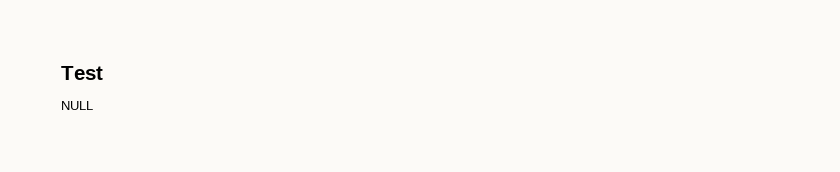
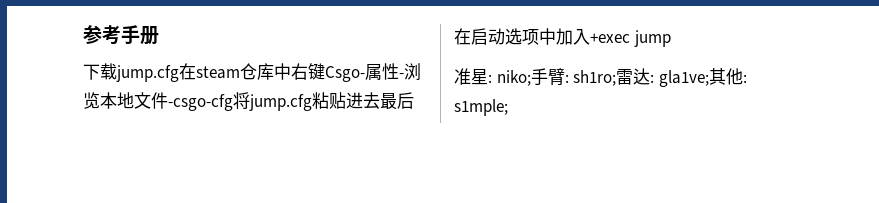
- Test
- NULL
+ 参考手册
+ 下载jump.cfg在steam仓库中右键Csgo-属性-浏览本地文件-csgo-cfg将jump.cfg粘贴进去最后在启动选项中加入+exec jump
+ 准星: niko;手臂: sh1ro;雷达: gla1ve;其他: s1mple;

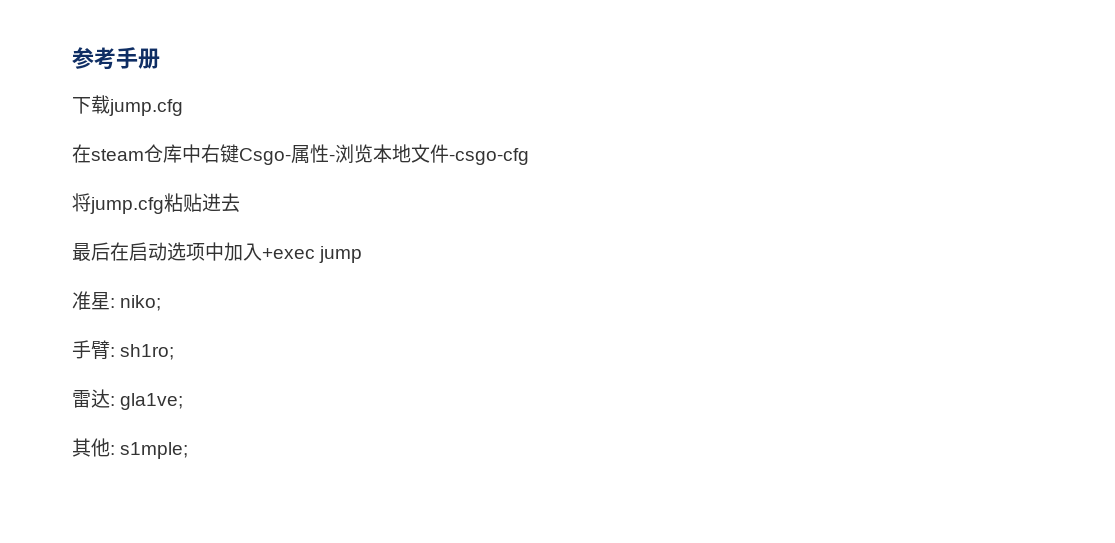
- 下载jump.cfg在steam仓库中右键Csgo-属性-浏览本地文件-csgo-cfg将jump.cfg粘贴进去最后在启动选项中加入+exec jump
+ 下载jump.cfg
+ 在steam仓库中右键Csgo-属性-浏览本地文件-csgo-cfg
+ 将jump.cfg粘贴进去
+ 最后在启动选项中加入+exec jump
- 准星: niko;手臂: sh1ro;雷达: gla1ve;其他: s1mple;
+ 准星: niko;
+ 手臂: sh1ro;
+ 雷达: gla1ve;
+ 其他: s1mple;

